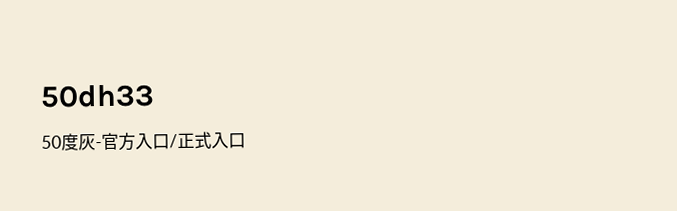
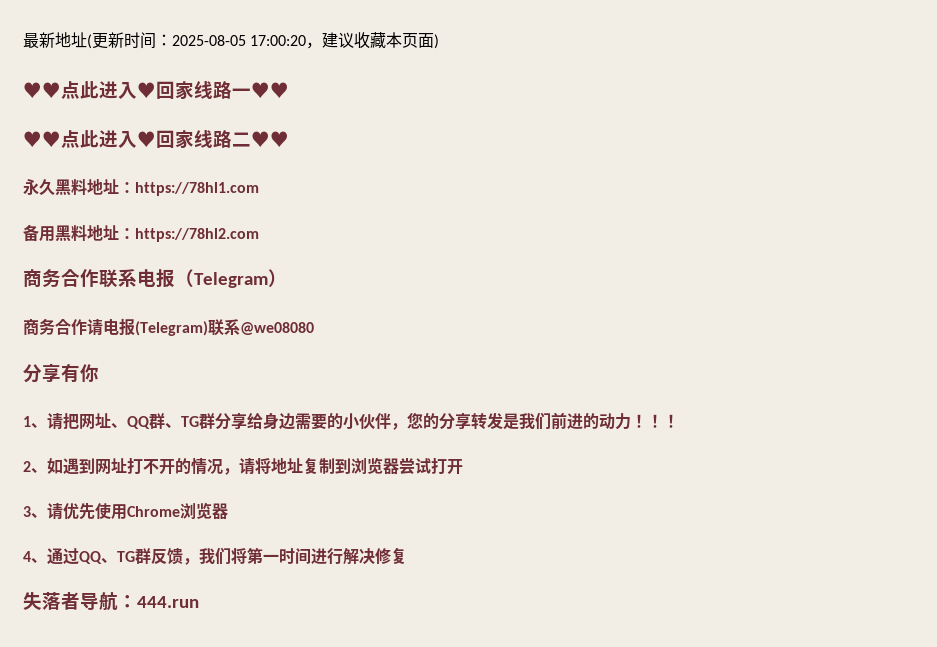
- 50dh33
- 50度灰-官方入口/正式入口
+ 最新地址(更新时间：2025-08-05 17:00:20，建议收藏本页面)
+ ♥♥点此进入♥回家线路一♥♥
+ ♥♥点此进入♥回家线路二♥♥
+ 永久黑料地址：https://78hl1.com
+ 备用黑料地址：https://78hl2.com
+ 商务合作联系电报（Telegram）
+ 商务合作请电报(Telegram)联系@we08080
+ 分享有你
+ 1、请把网址、QQ群、TG群分享给身边需要的小伙伴，您的分享转发是我们前进的动力！！！
+ 2、如遇到网址打不开的情况，请将地址复制到浏览器尝试打开
+ 3、请优先使用Chrome浏览器
+ 4、通过QQ、TG群反馈，我们将第一时间进行解决修复
+ 失落者导航：444.run

